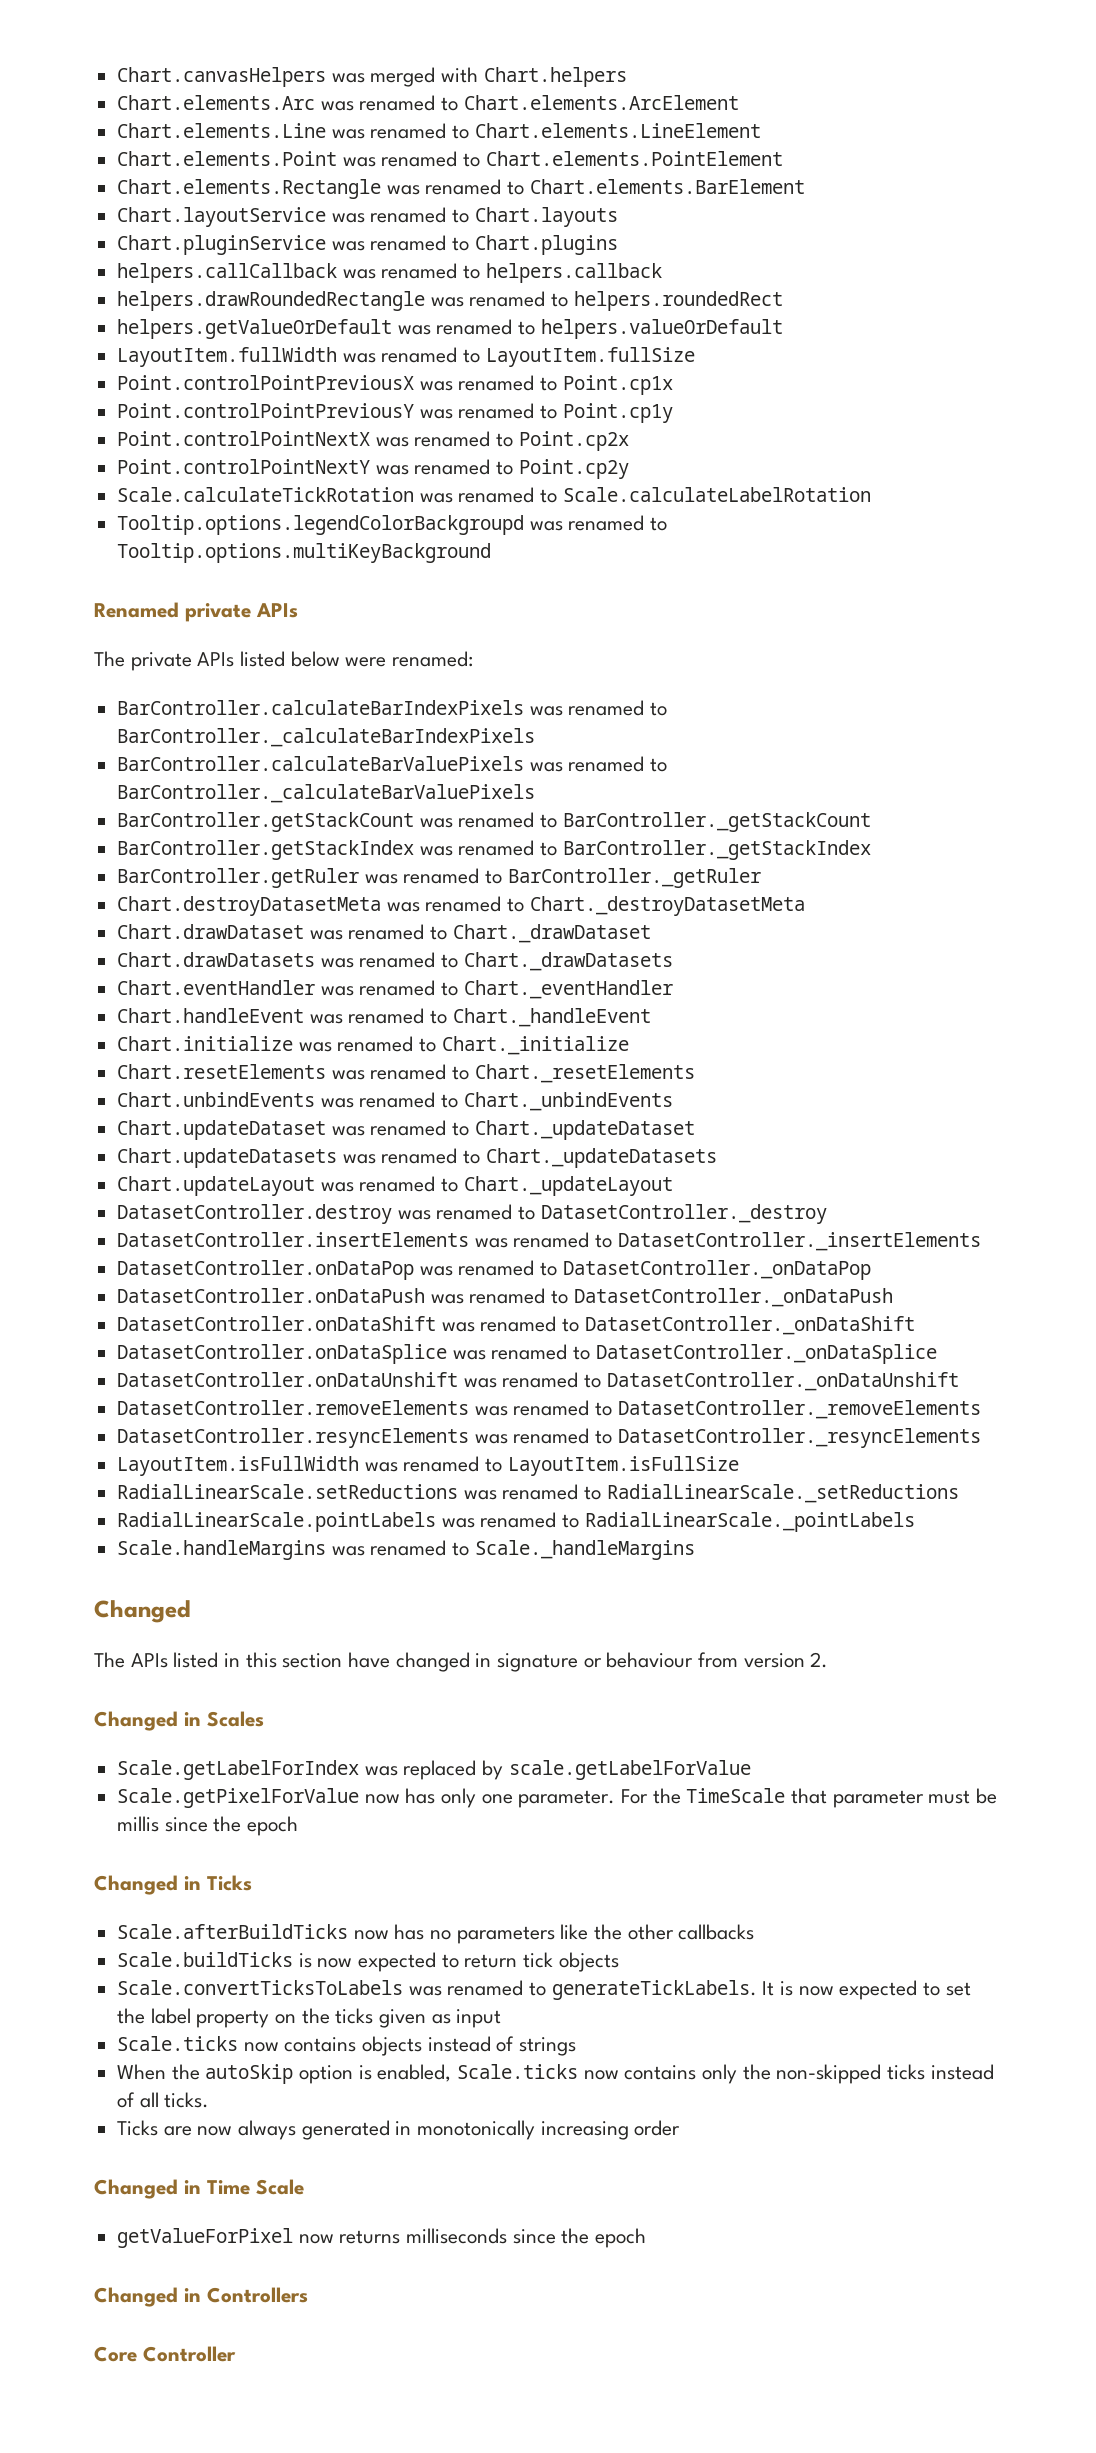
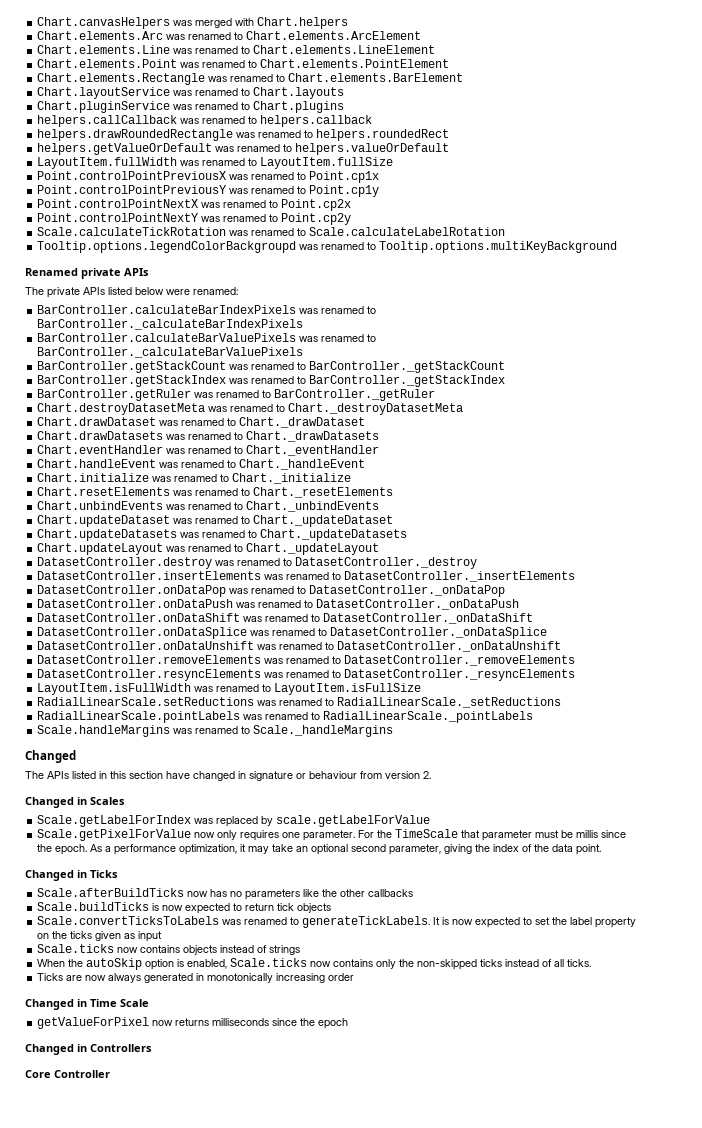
- Scale.getPixelForValue now has only one parameter.
+ Scale.getPixelForValue now only requires one parameter.
- For the TimeScale that parameter must be millis since the epoch
+ For the TimeScale that parameter must be millis since the epoch. As a performance optimization, it may take an optional second parameter, giving the index of the data point.

